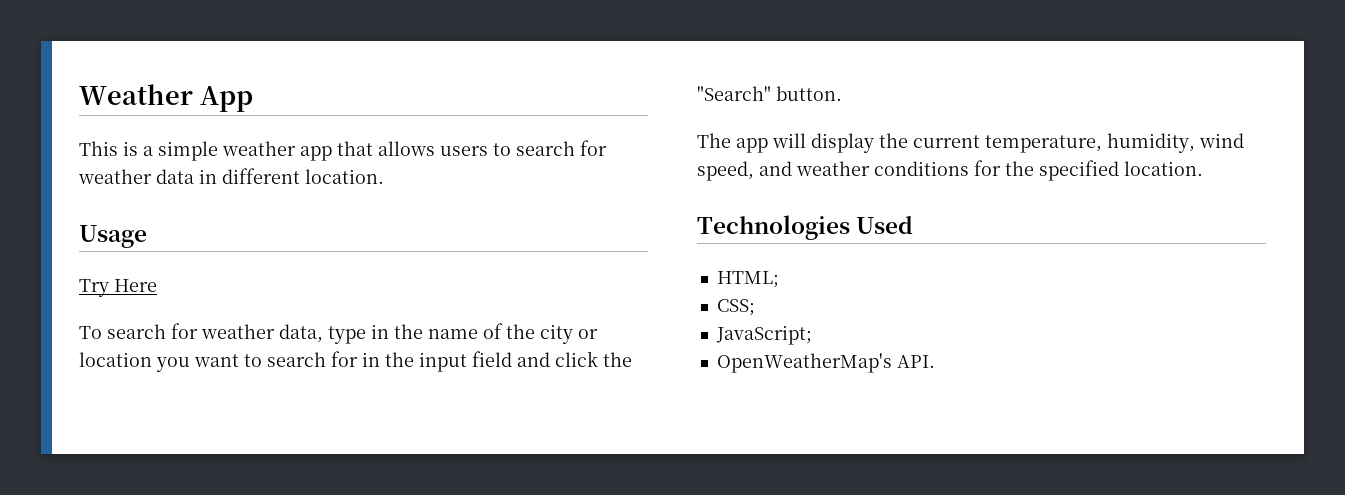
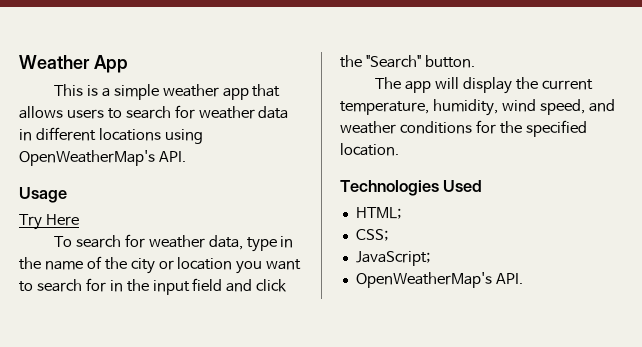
- This is a simple weather app that allows users to search for weather data in different location.
+ This is a simple weather app that allows users to search for weather data in different locations using OpenWeatherMap's API.

